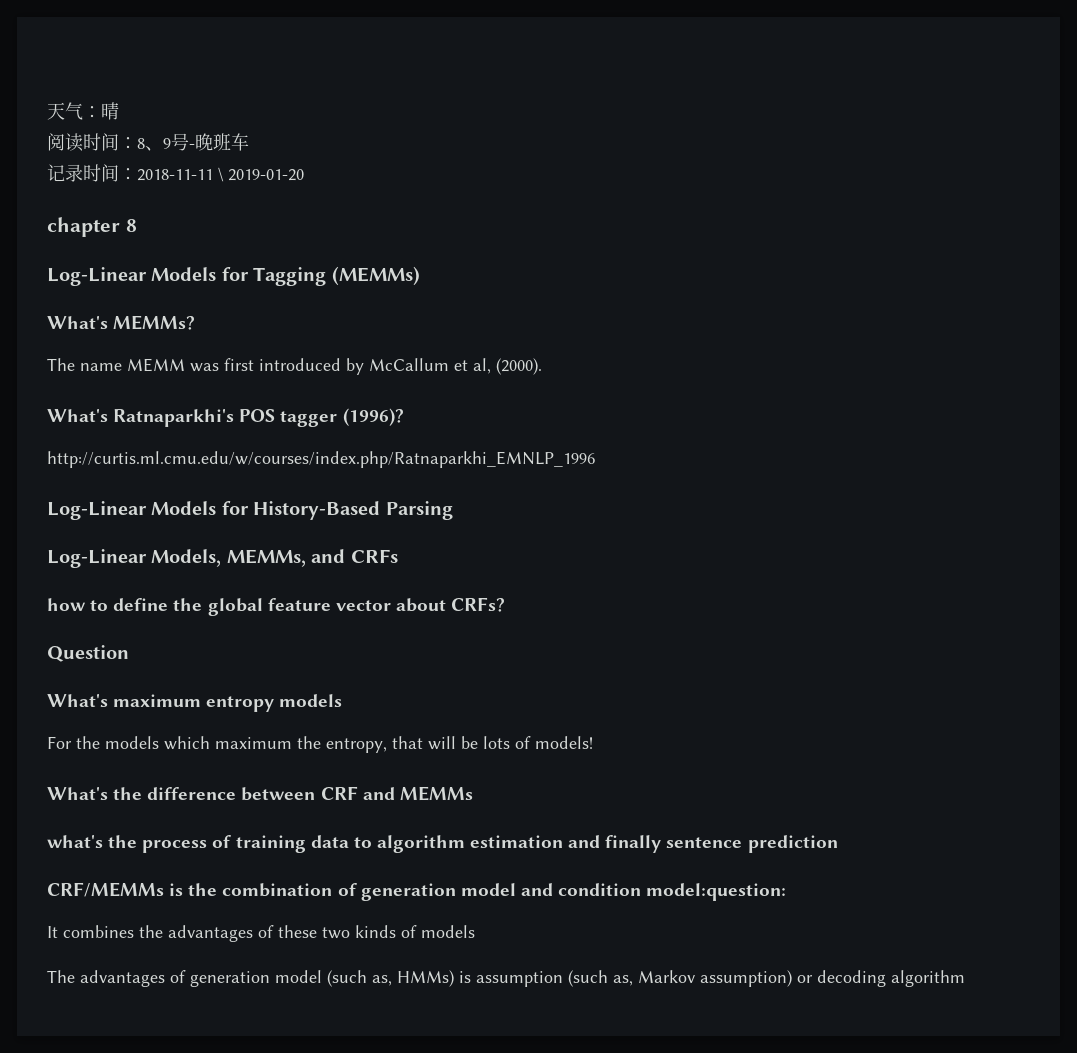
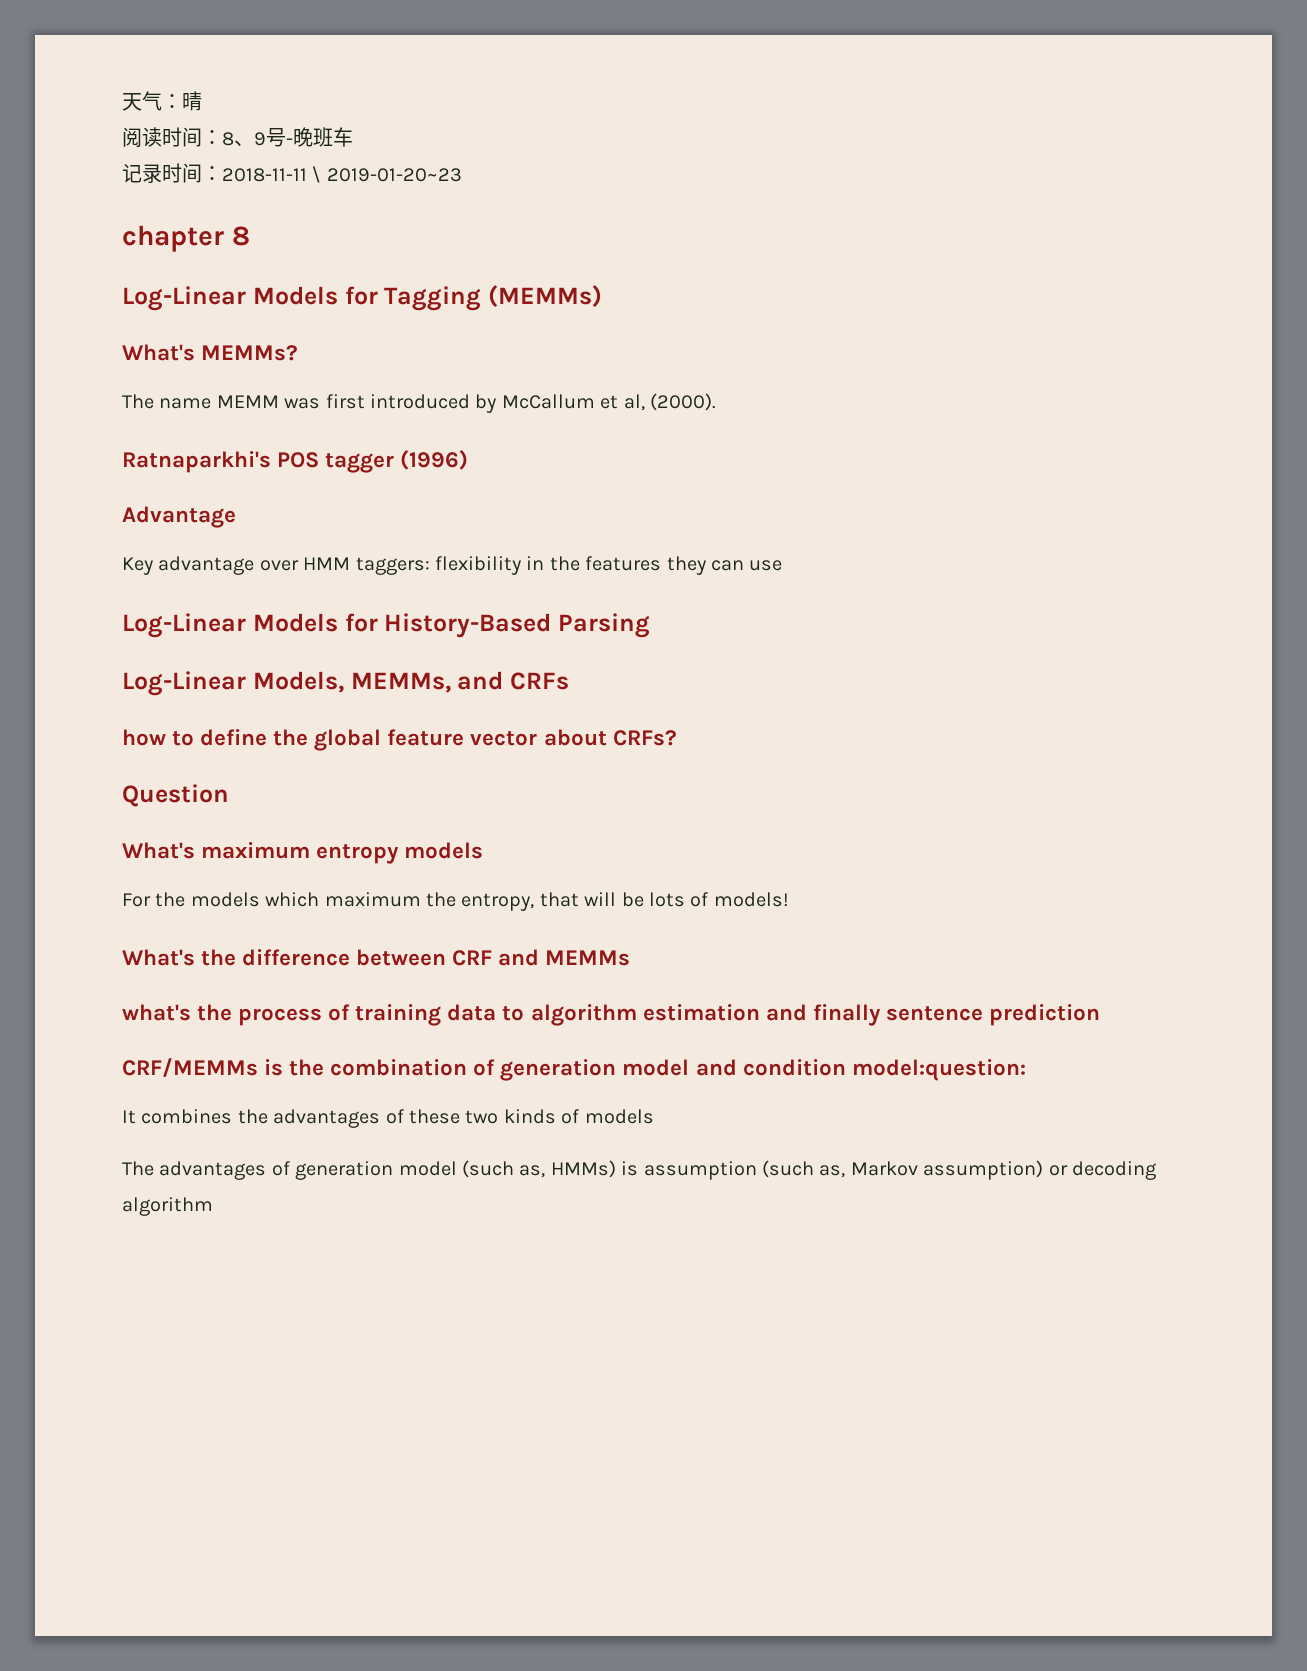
- 记录时间：2018-11-11 \ 2019-01-20
+ 记录时间：2018-11-11 \ 2019-01-20~23
- What's Ratnaparkhi's POS tagger (1996)?
- http://curtis.ml.cmu.edu/w/courses/index.php/Ratnaparkhi_EMNLP_1996
+ Ratnaparkhi's POS tagger (1996)
+ Advantage
+ Key advantage over HMM taggers: flexibility in the features they can use

